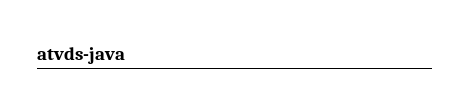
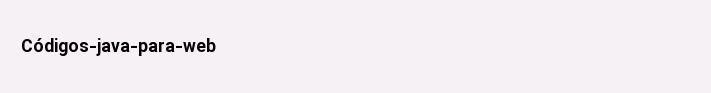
- atvds-java
+ Códigos-java-para-web

